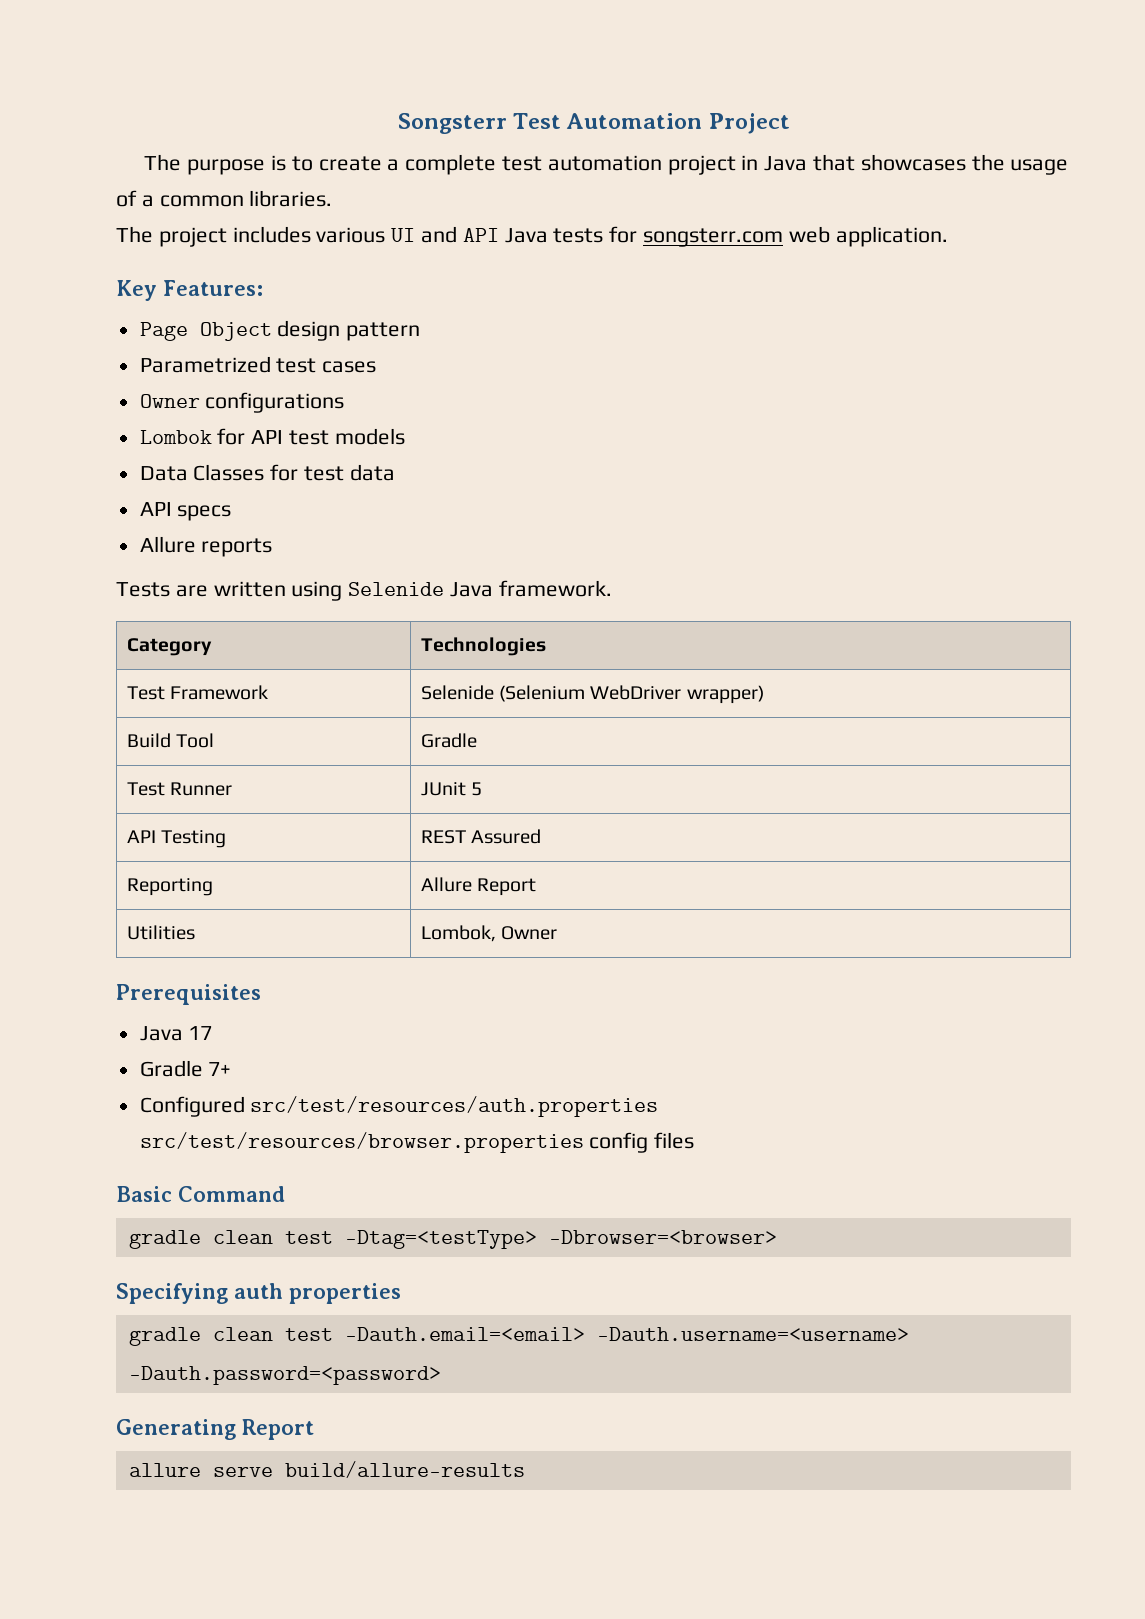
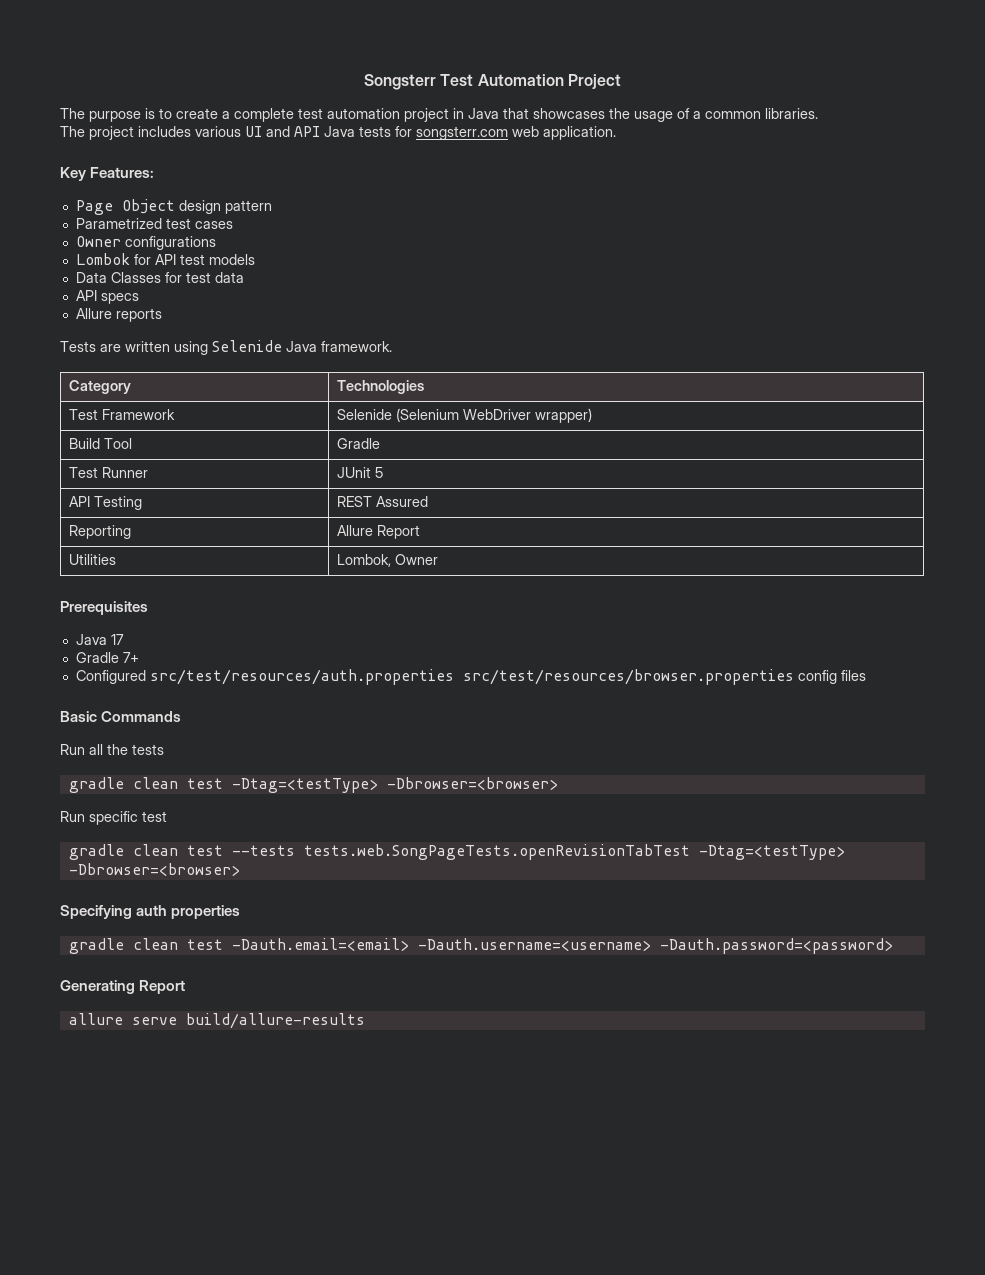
- Basic Command
+ Basic Commands
+ Run all the tests
+ Run specific test
+ gradle clean test --tests tests.web.SongPageTests.openRevisionTabTest -Dtag=<testType> -Dbrowser=<browser>

